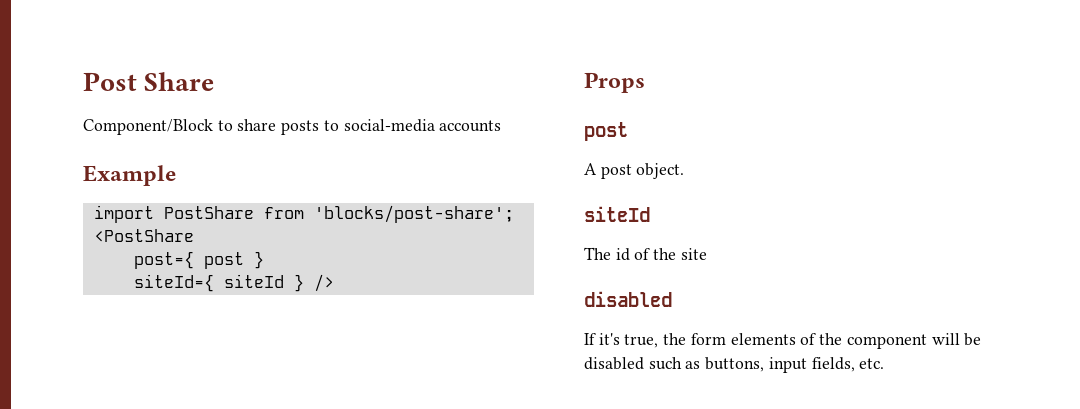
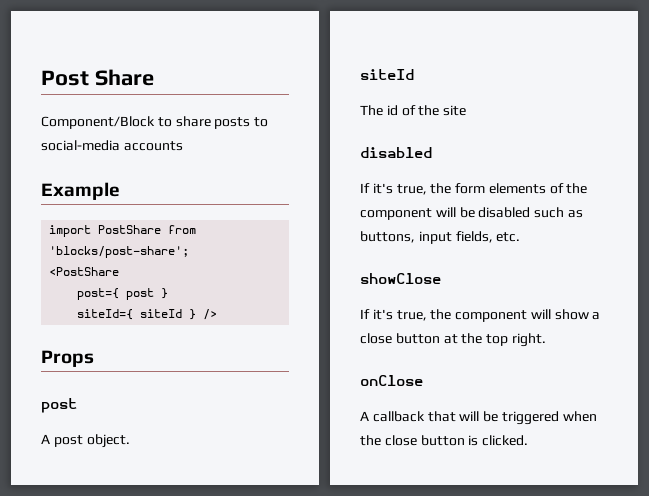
+ showClose
+ If it's true, the component will show a close button at the top right.
+ onClose
+ A callback that will be triggered when the close button is clicked.

